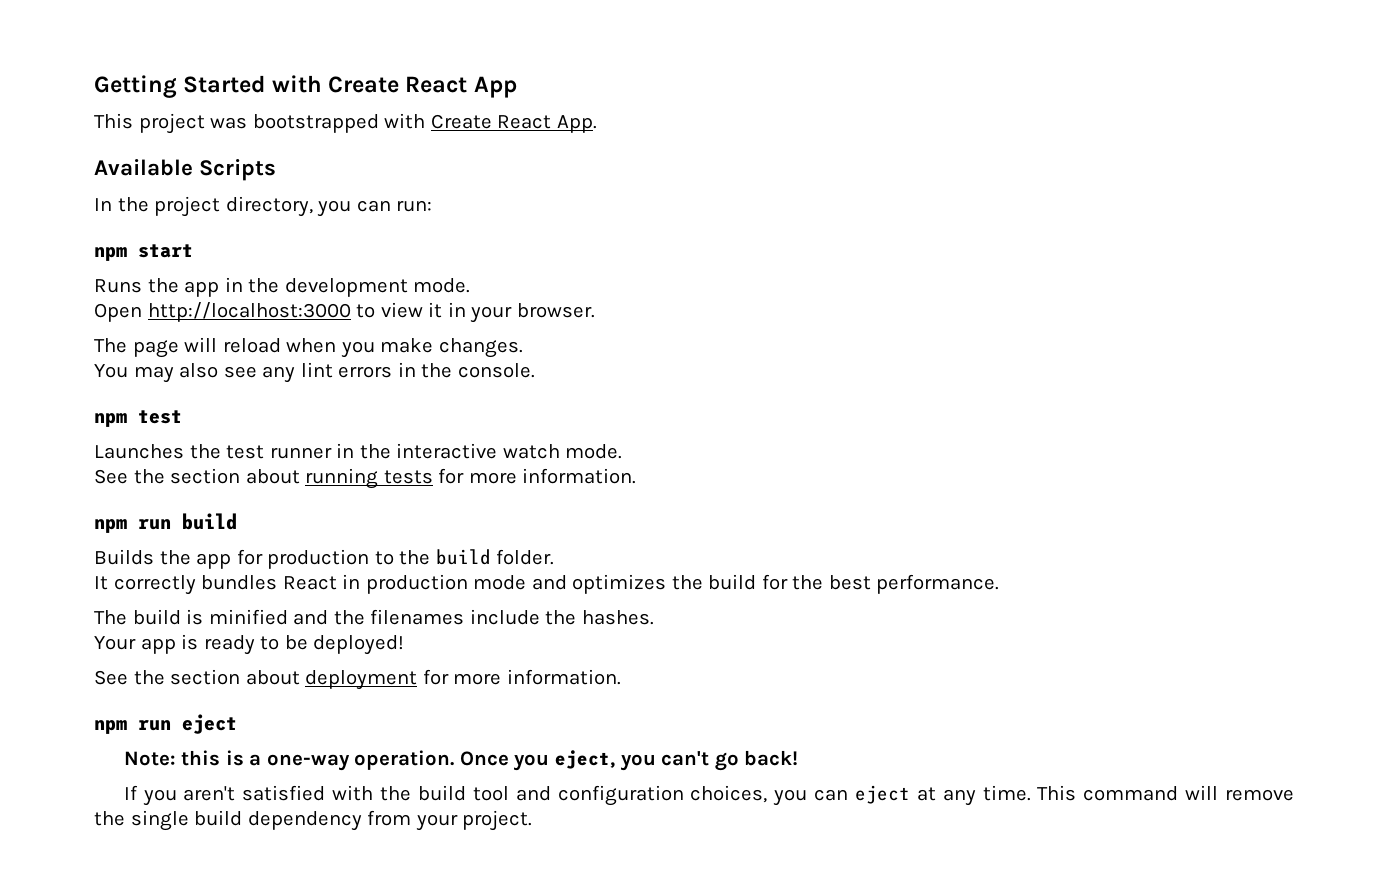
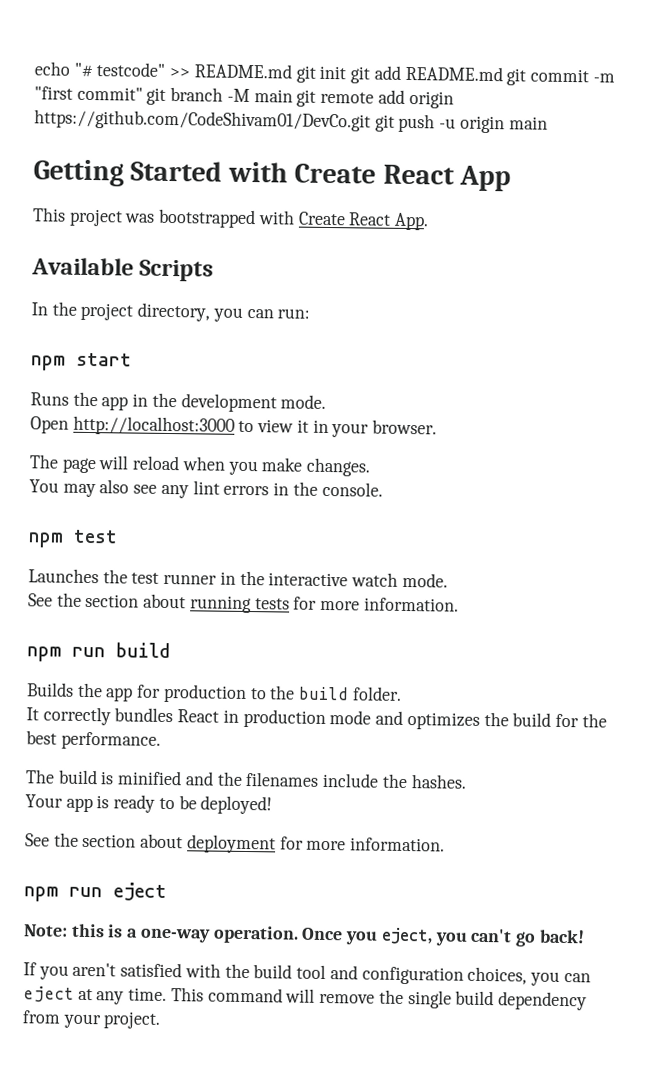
+ echo "# testcode" >> README.md git init git add README.md git commit -m "first commit" git branch -M main git remote add origin https://github.com/CodeShivam01/DevCo.git git push -u origin main

